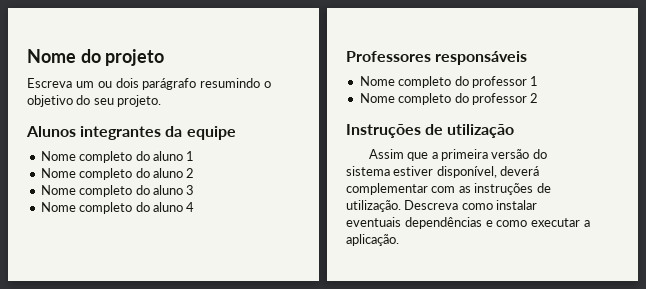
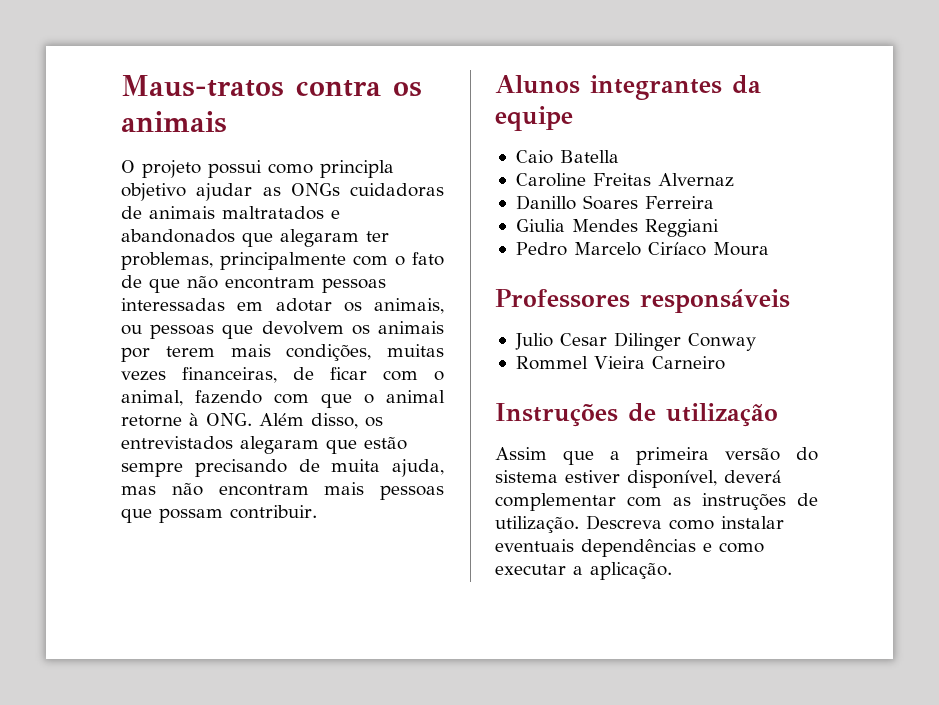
- Nome do projeto
- Escreva um ou dois parágrafo resumindo o objetivo do seu projeto.
+ Maus-tratos contra os animais
+ O projeto possui como principla objetivo ajudar as ONGs cuidadoras de animais maltratados e abandonados que alegaram ter problemas, principalmente com o fato de que não encontram pessoas interessadas em adotar os animais, ou pessoas que devolvem os animais por terem mais condições, muitas vezes financeiras, de ficar com o animal, fazendo com que o animal retorne à ONG. Além disso, os entrevistados alegaram que estão sempre precisando de muita ajuda, mas não encontram mais pessoas que possam contribuir.
  Alunos integrantes da equipe
- Nome completo do aluno 1
- Nome completo do aluno 2
- Nome completo do aluno 3
- Nome completo do aluno 4
+ Caio Batella
+ Caroline Freitas Alvernaz
+ Danillo Soares Ferreira
+ Giulia Mendes Reggiani
+ Pedro Marcelo Ciríaco Moura
  Professores responsáveis
- Nome completo do professor 1
- Nome completo do professor 2
+ Julio Cesar Dilinger Conway
+ Rommel Vieira Carneiro

